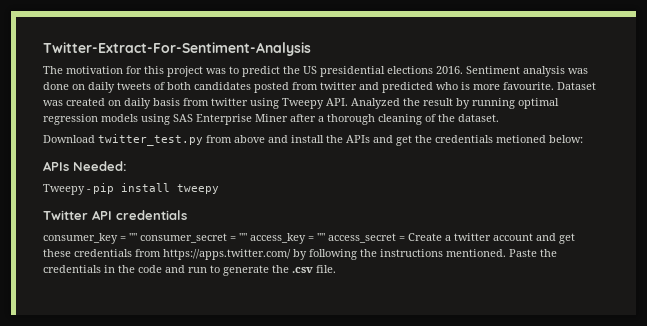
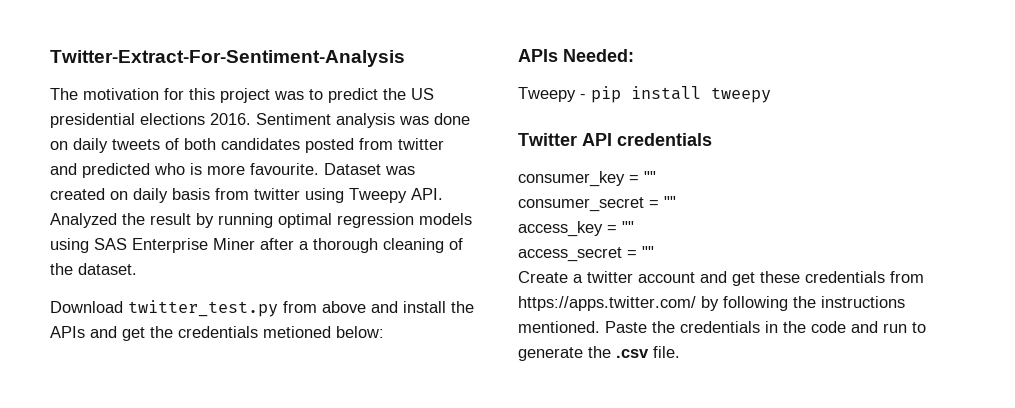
- consumer_key = "" consumer_secret = "" access_key = "" access_secret = Create a twitter account and get these credentials from https://apps.twitter.com/ by following the instructions mentioned.
+ consumer_key = ""
+ consumer_secret = ""
+ access_key = ""
+ access_secret = ""
+ Create a twitter account and get these credentials from https://apps.twitter.com/ by following the instructions mentioned.

